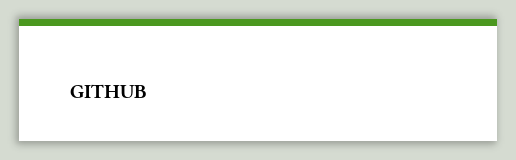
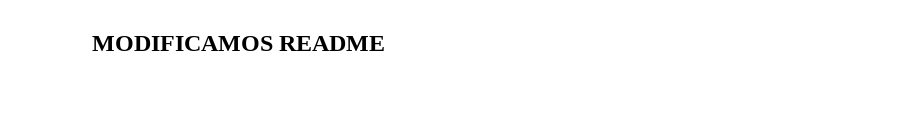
- GITHUB
+ MODIFICAMOS README

